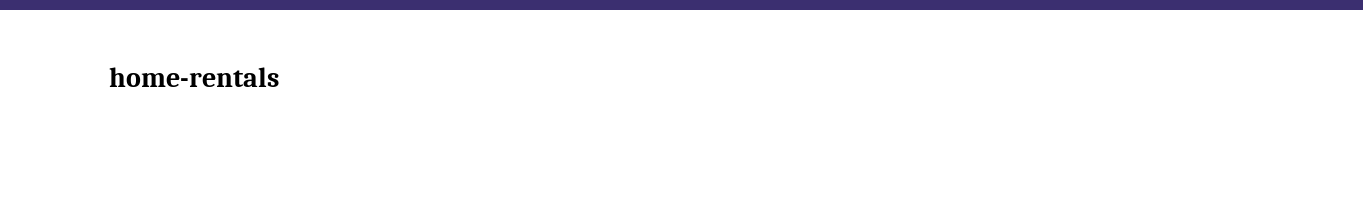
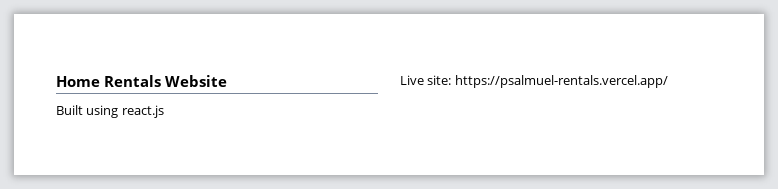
- home-rentals
+ Home Rentals Website
+ Built using react.js
+ Live site: https://psalmuel-rentals.vercel.app/

